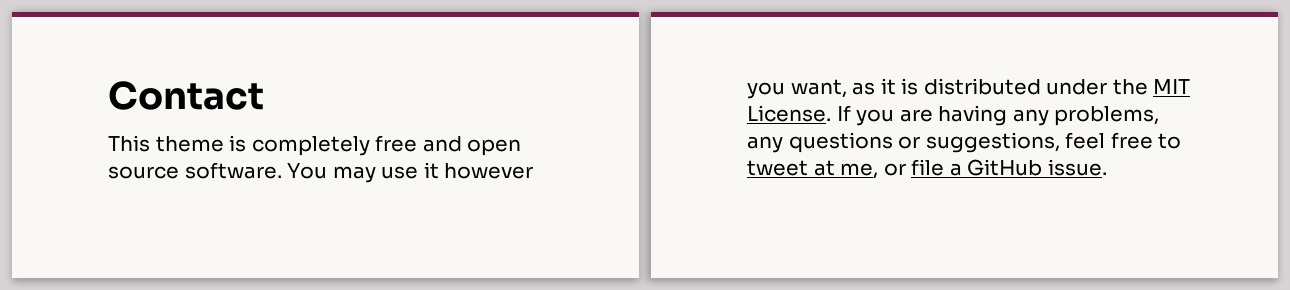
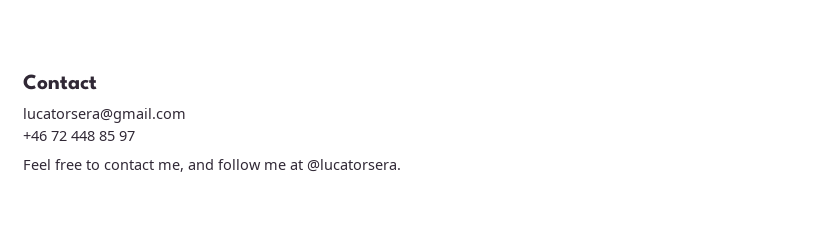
- This theme is completely free and open source software. You may use it however you want, as it is distributed under the MIT License. If you are having any problems, any questions or suggestions, feel free to tweet at me, or file a GitHub issue.
+ lucatorsera@gmail.com
+ +46 72 448 85 97
+ Feel free to contact me, and follow me at @lucatorsera.

